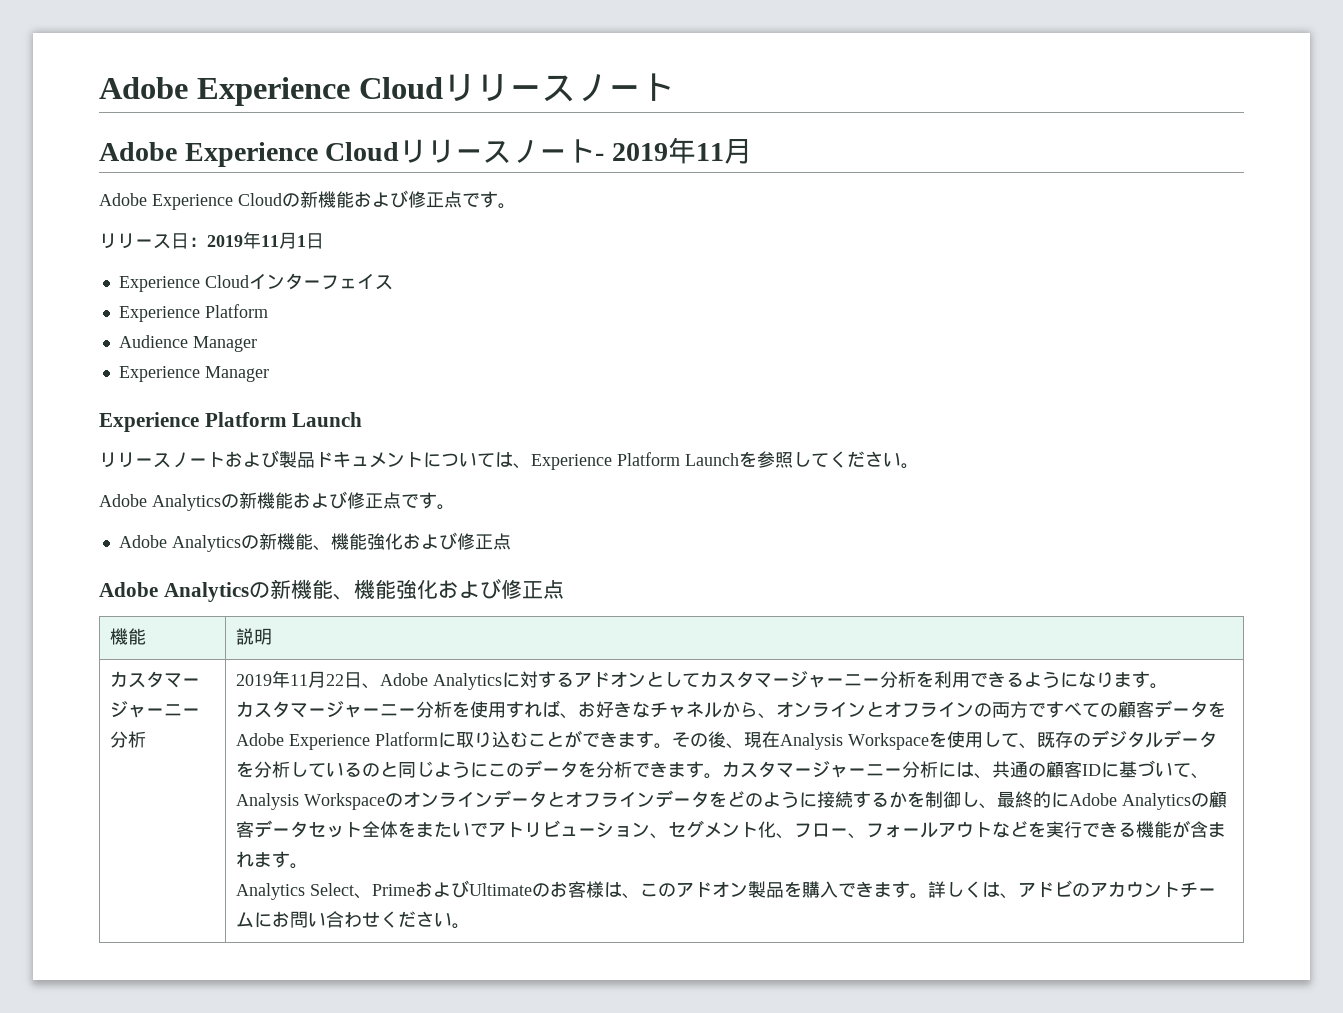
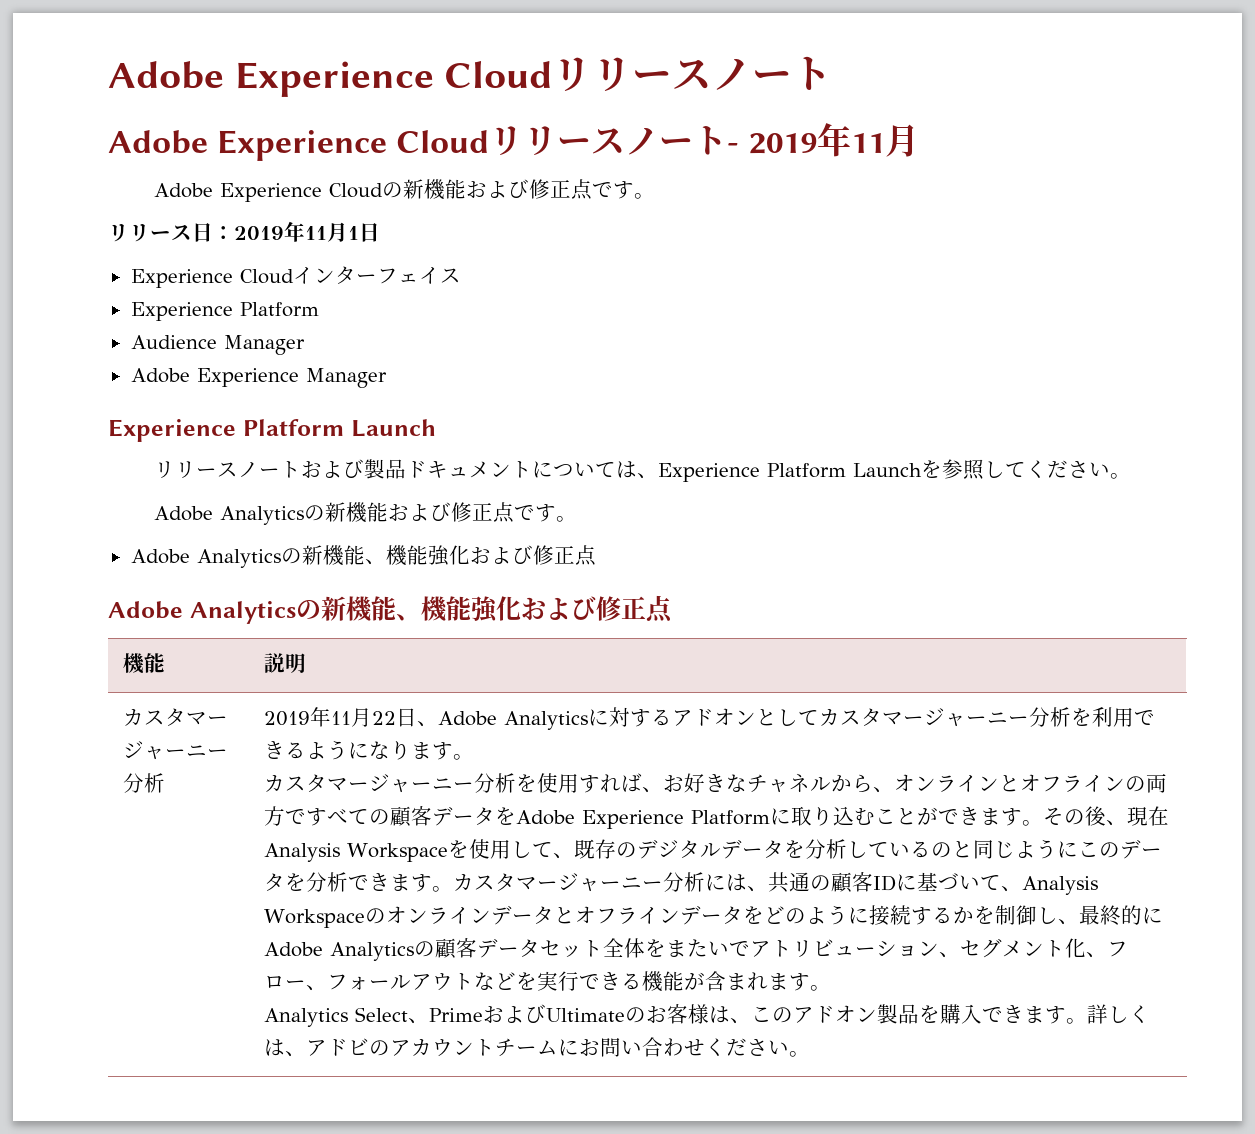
- Experience Manager
+ Adobe Experience Manager

